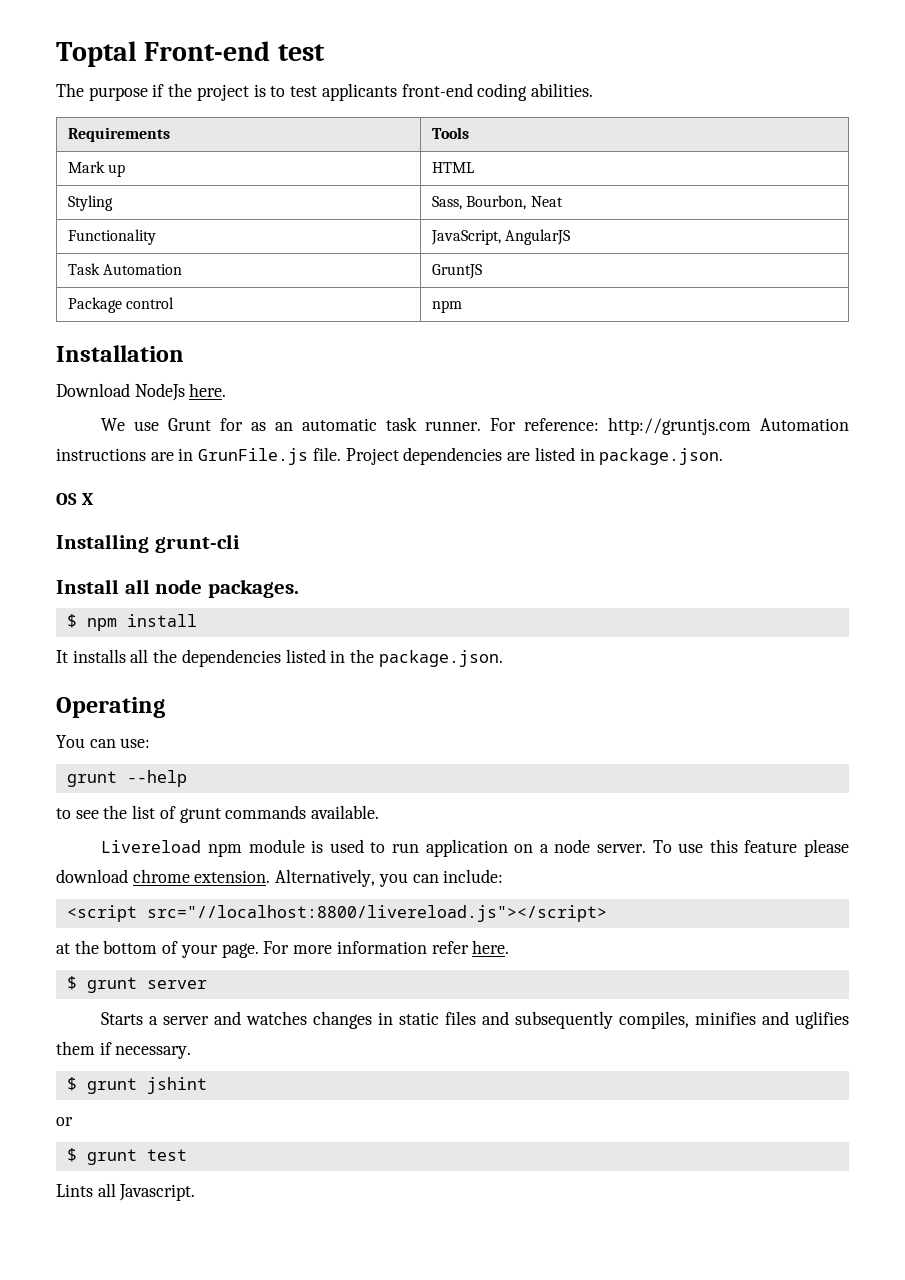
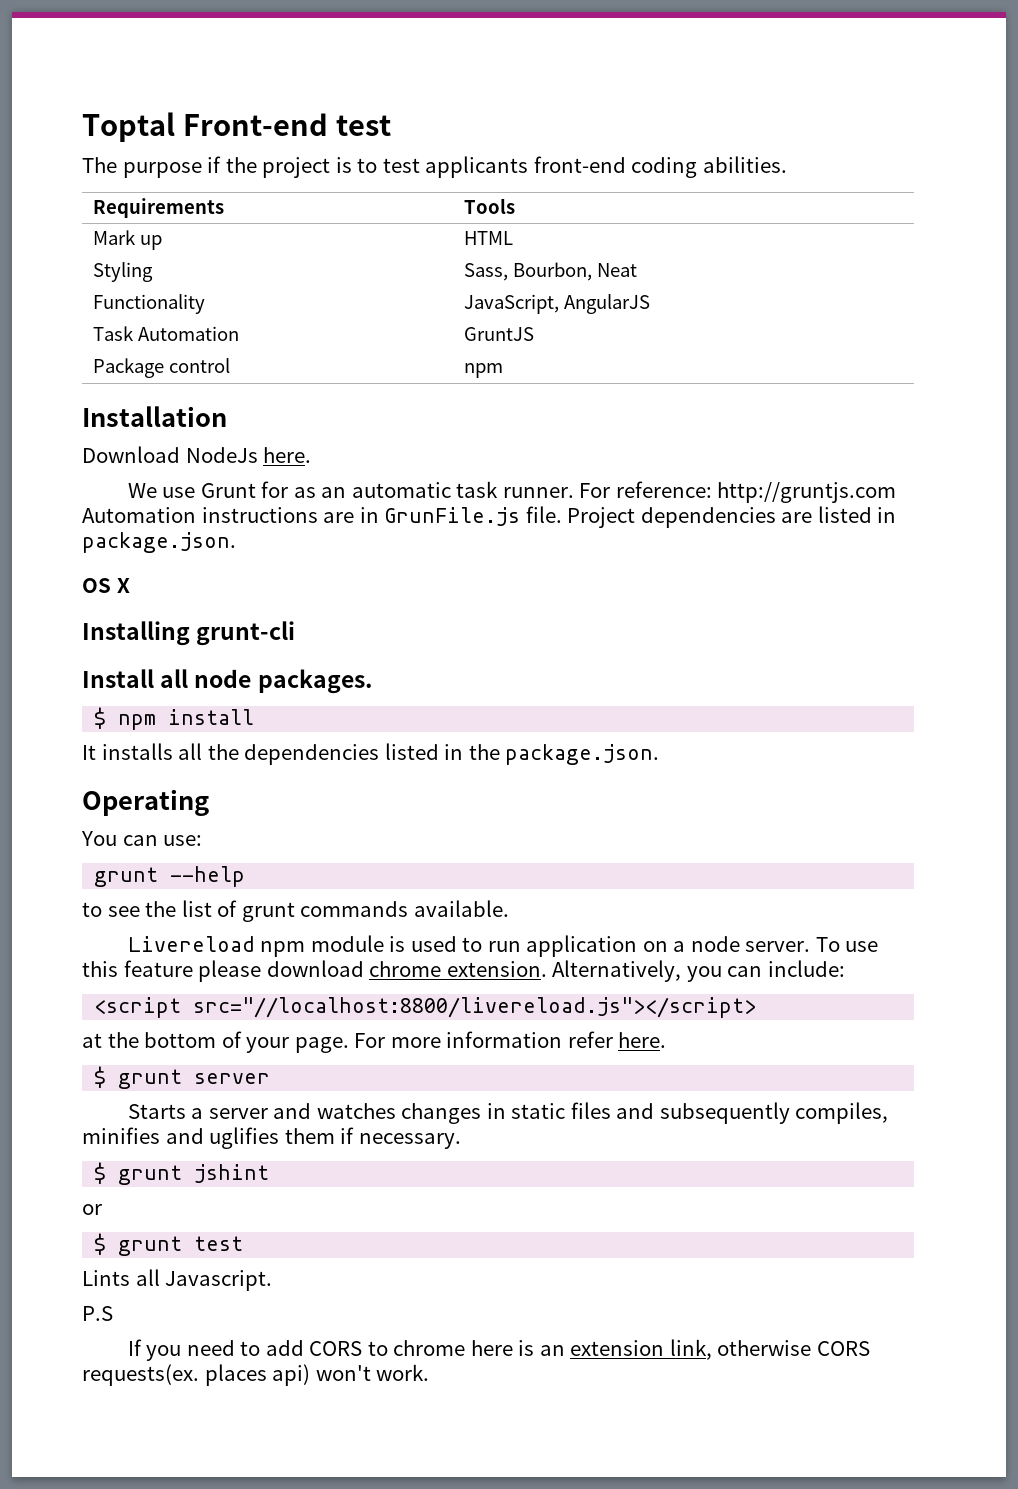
+ P.S
+ If you need to add CORS to chrome here is an extension link, otherwise CORS requests(ex. places api) won't work.

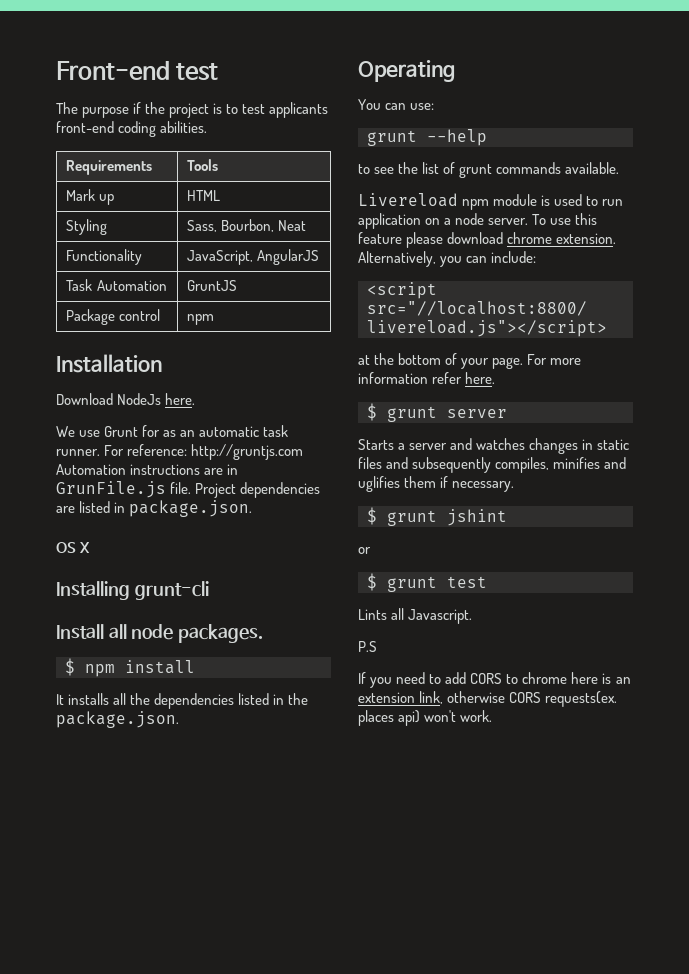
- Toptal Front-end test
+ Front-end test

